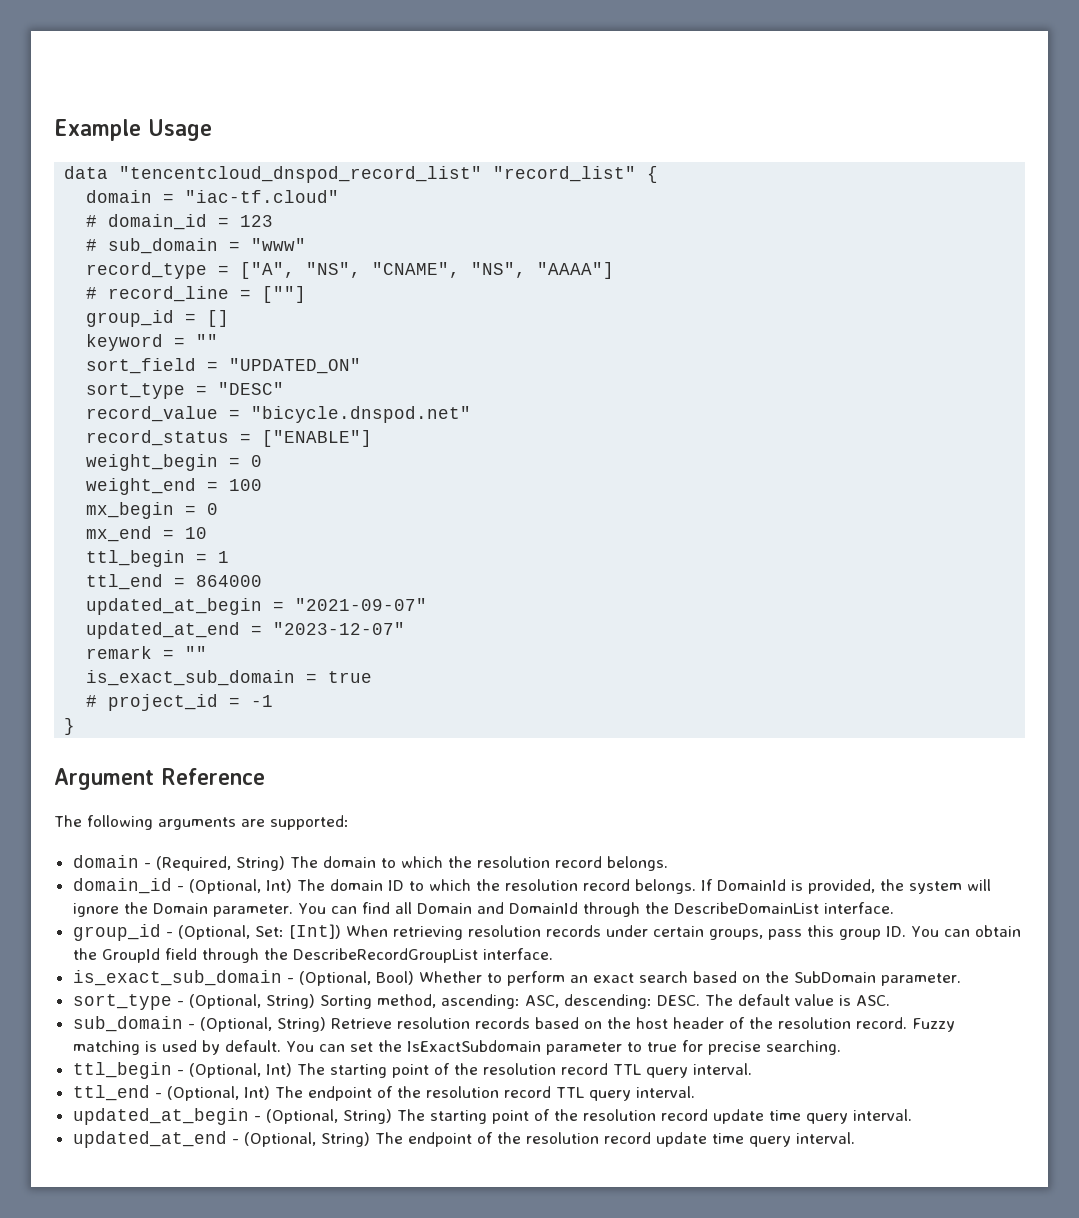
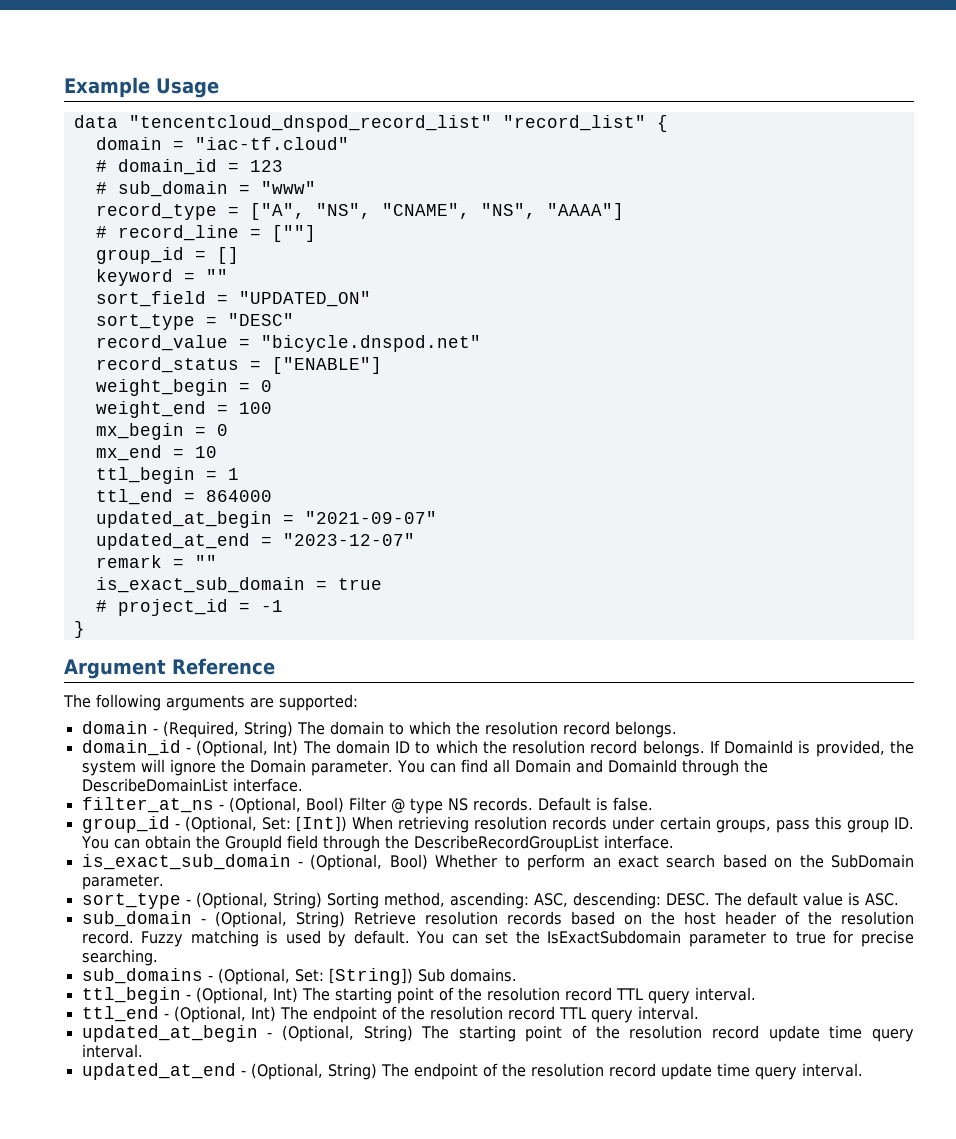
+ filter_at_ns - (Optional, Bool) Filter @ type NS records. Default is false.
+ sub_domains - (Optional, Set: [String]) Sub domains.

